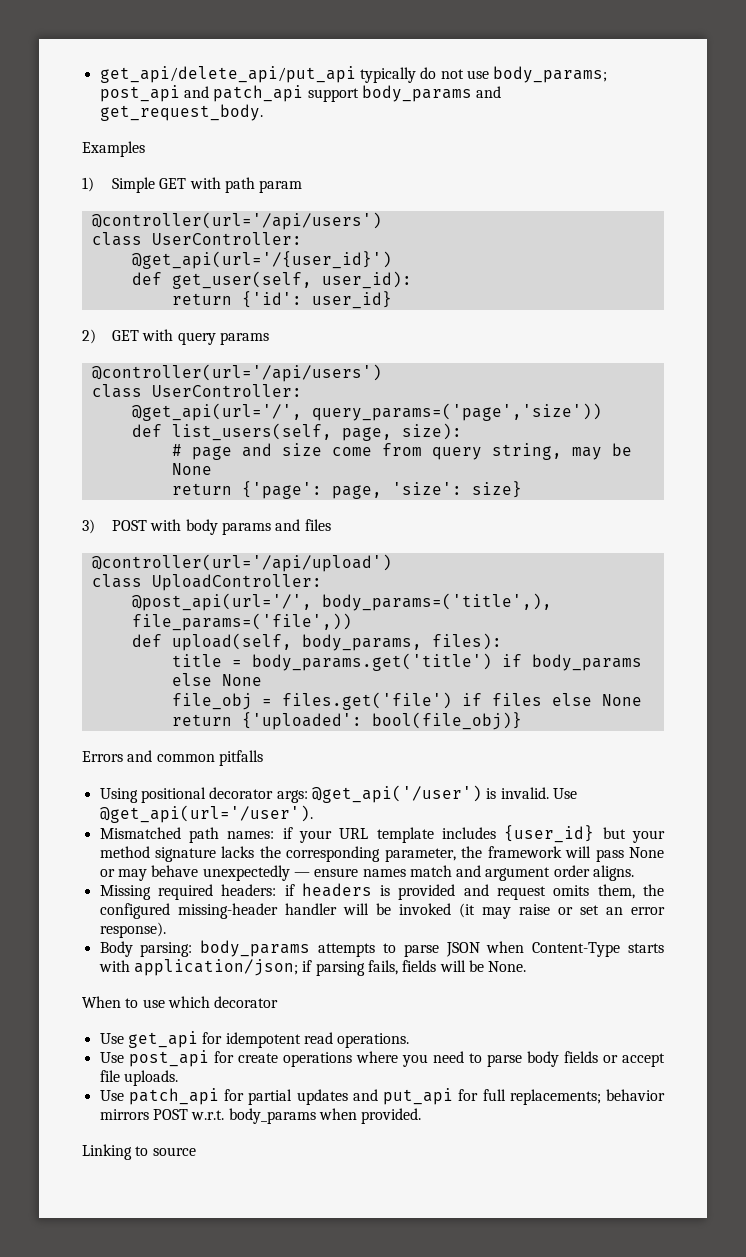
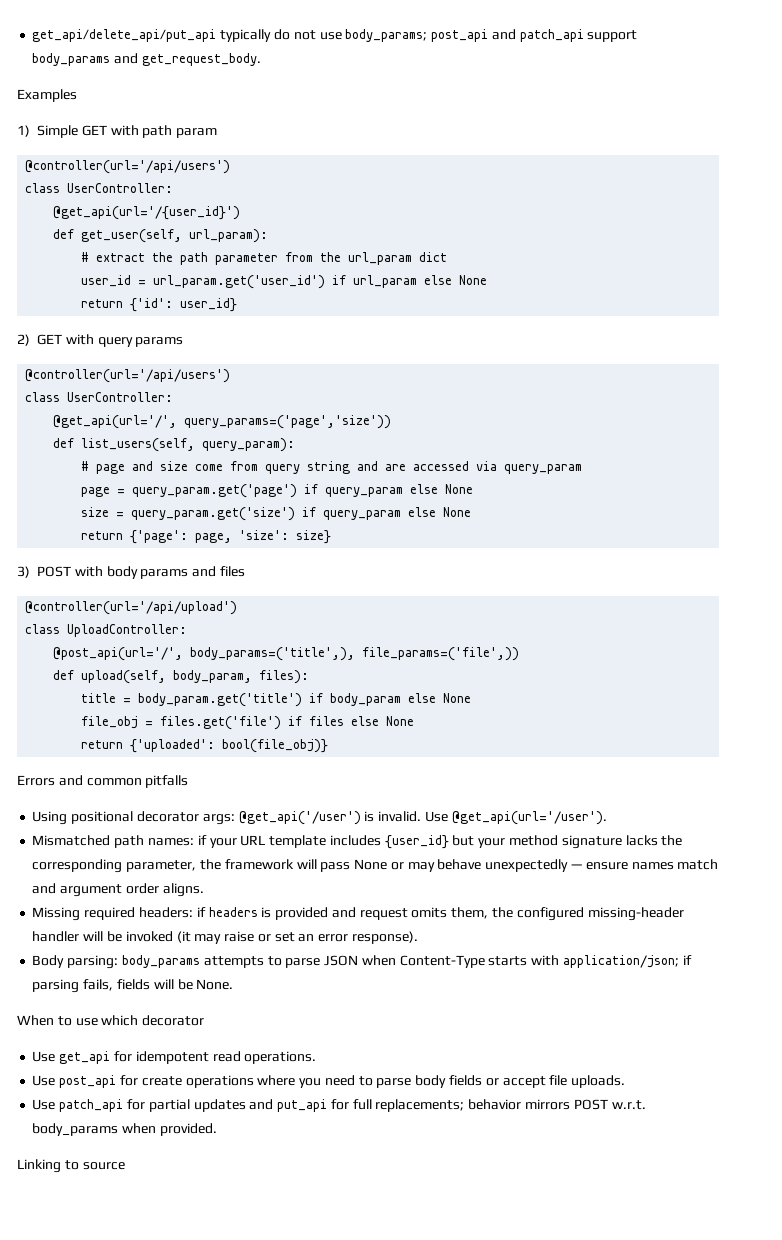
- def get_user(self, user_id):
+ def get_user(self, url_param):
+ # extract the path parameter from the url_param dict
+ user_id = url_param.get('user_id') if url_param else None
- def list_users(self, page, size):
+ def list_users(self, query_param):
- # page and size come from query string, may be None
+ # page and size come from query string and are accessed via query_param
+ page = query_param.get('page') if query_param else None
+ size = query_param.get('size') if query_param else None
- def upload(self, body_params, files):
+ def upload(self, body_param, files):
- title = body_params.get('title') if body_params else None
+ title = body_param.get('title') if body_param else None

